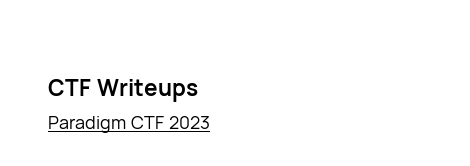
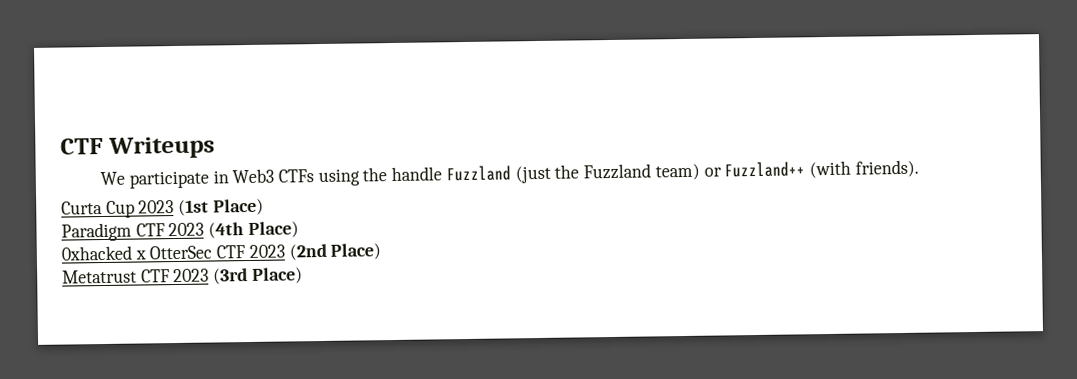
- Paradigm CTF 2023
+ We participate in Web3 CTFs using the handle Fuzzland (just the Fuzzland team) or Fuzzland++ (with friends).
+ Curta Cup 2023 (1st Place)
+ Paradigm CTF 2023 (4th Place)
+ 0xhacked x OtterSec CTF 2023 (2nd Place)
+ Metatrust CTF 2023 (3rd Place)

